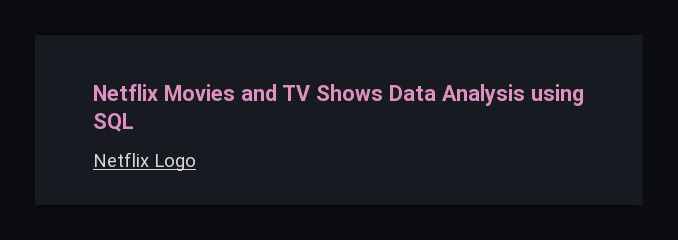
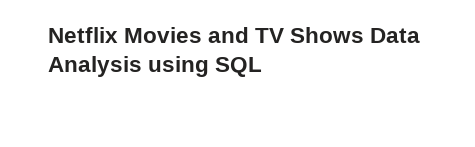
- Netflix Logo

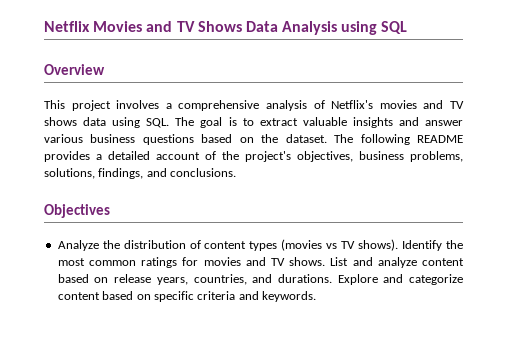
+ Overview
+ This project involves a comprehensive analysis of Netflix's movies and TV shows data using SQL. The goal is to extract valuable insights and answer various business questions based on the dataset. The following README provides a detailed account of the project's objectives, business problems, solutions, findings, and conclusions.
+ Objectives
+ Analyze the distribution of content types (movies vs TV shows). Identify the most common ratings for movies and TV shows. List and analyze content based on release years, countries, and durations. Explore and categorize content based on specific criteria and keywords.

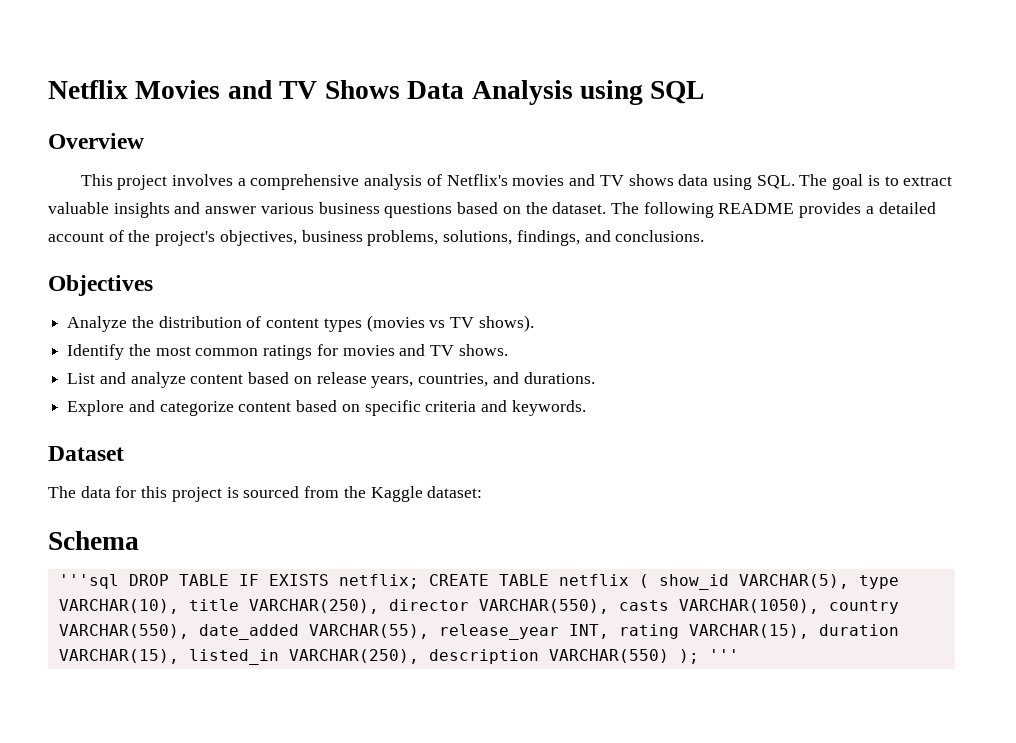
- Analyze the distribution of content types (movies vs TV shows). Identify the most common ratings for movies and TV shows. List and analyze content based on release years, countries, and durations. Explore and categorize content based on specific criteria and keywords.
+ Analyze the distribution of content types (movies vs TV shows).
+ Identify the most common ratings for movies and TV shows.
+ List and analyze content based on release years, countries, and durations.
+ Explore and categorize content based on specific criteria and keywords.
+ Dataset
+ The data for this project is sourced from the Kaggle dataset:
+ Schema
+ '''sql DROP TABLE IF EXISTS netflix; CREATE TABLE netflix ( show_id VARCHAR(5), type VARCHAR(10), title VARCHAR(250), director VARCHAR(550), casts VARCHAR(1050), country VARCHAR(550), date_added VARCHAR(55), release_year INT, rating VARCHAR(15), duration VARCHAR(15), listed_in VARCHAR(250), description VARCHAR(550) ); '''

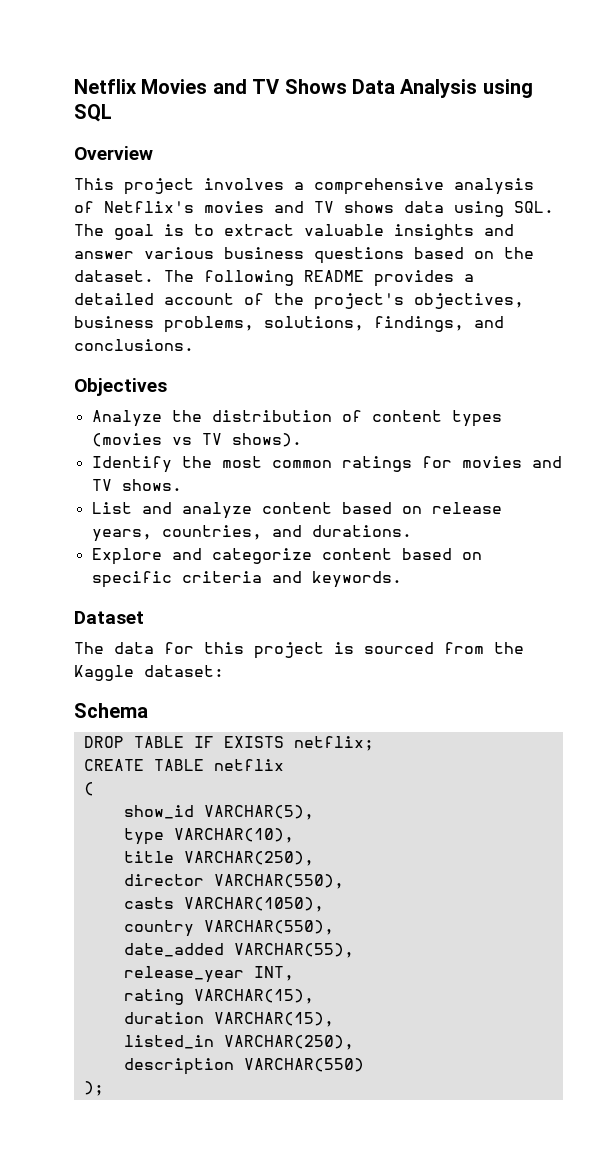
- '''sql DROP TABLE IF EXISTS netflix; CREATE TABLE netflix ( show_id VARCHAR(5), type VARCHAR(10), title VARCHAR(250), director VARCHAR(550), casts VARCHAR(1050), country VARCHAR(550), date_added VARCHAR(55), release_year INT, rating VARCHAR(15), duration VARCHAR(15), listed_in VARCHAR(250), description VARCHAR(550) ); '''
+ DROP TABLE IF EXISTS netflix;
+ CREATE TABLE netflix
+ (
+ show_id VARCHAR(5),
+ type VARCHAR(10),
+ title VARCHAR(250),
+ director VARCHAR(550),
+ casts VARCHAR(1050),
+ country VARCHAR(550),
+ date_added VARCHAR(55),
+ release_year INT,
+ rating VARCHAR(15),
+ duration VARCHAR(15),
+ listed_in VARCHAR(250),
+ description VARCHAR(550)
+ );

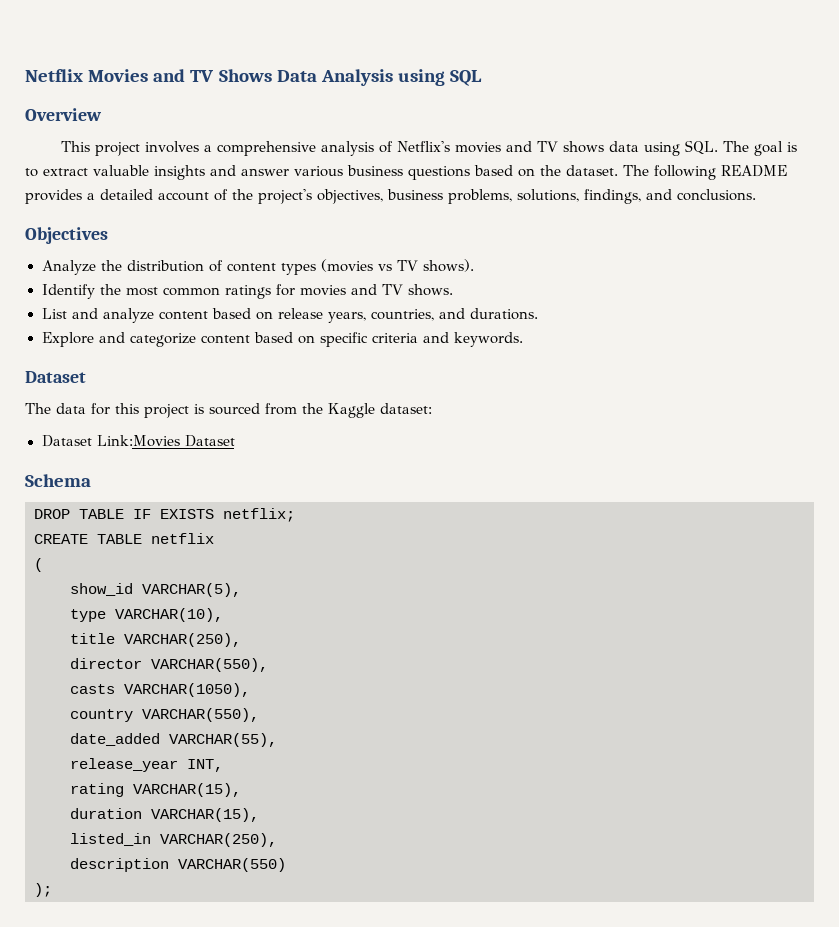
+ Dataset Link:Movies Dataset

